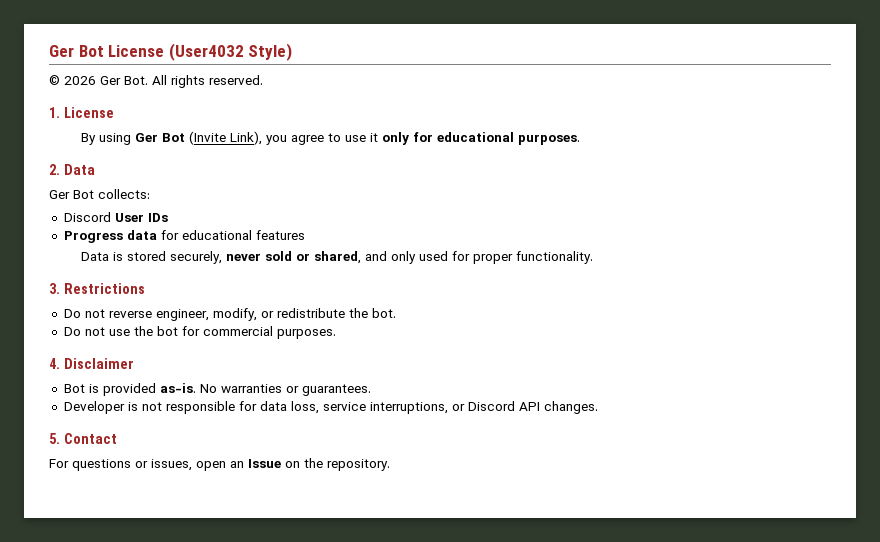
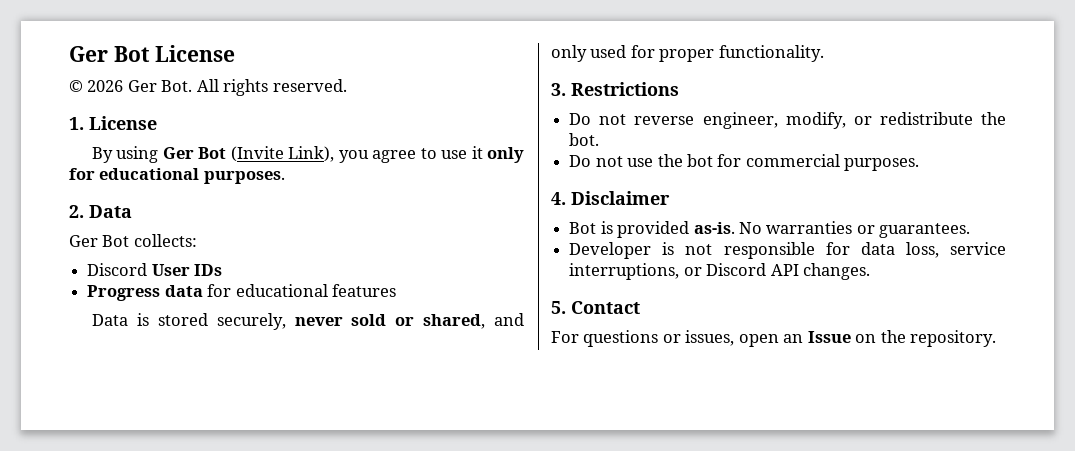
- Ger Bot License (User4032 Style)
+ Ger Bot License

